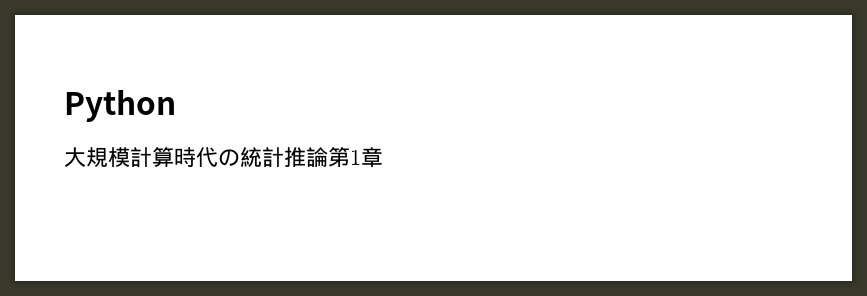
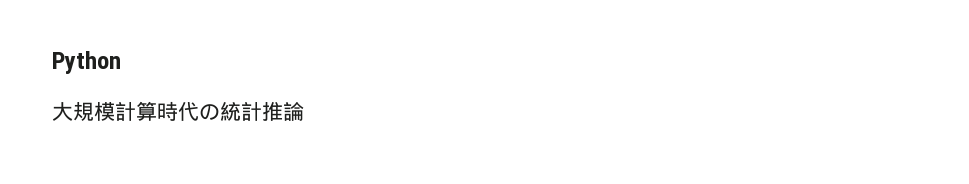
- 大規模計算時代の統計推論第1章
+ 大規模計算時代の統計推論

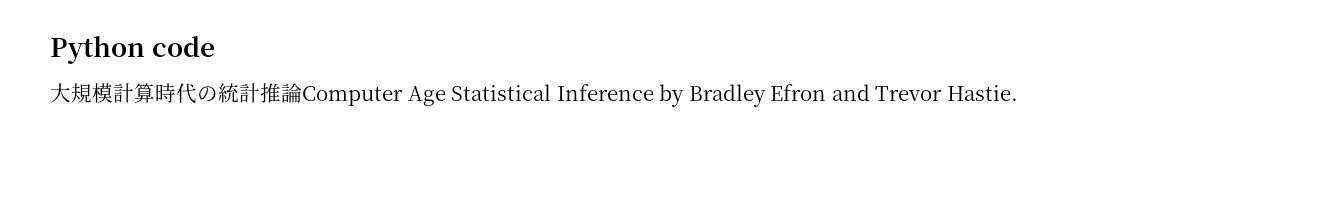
- Python
+ Python code
- 大規模計算時代の統計推論
+ 大規模計算時代の統計推論Computer Age Statistical Inference by Bradley Efron and Trevor Hastie.

